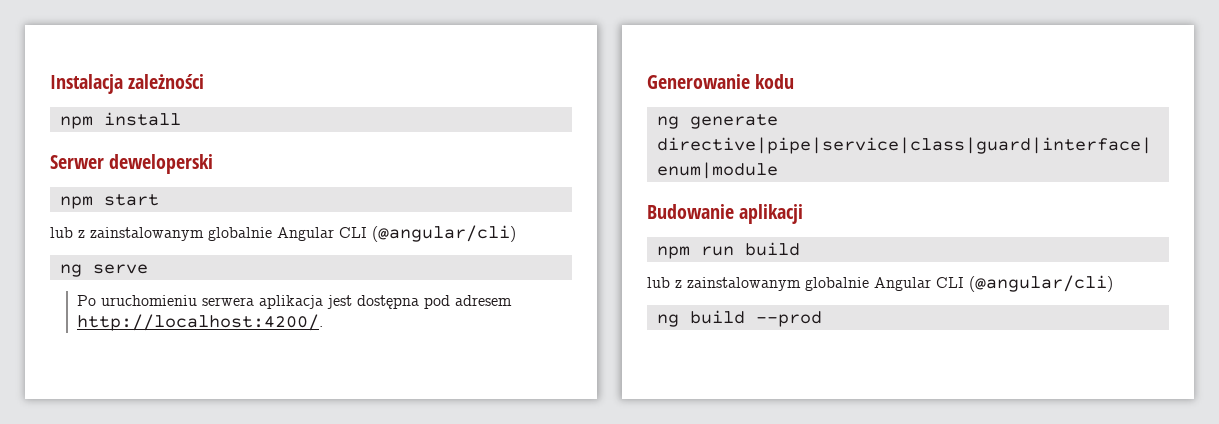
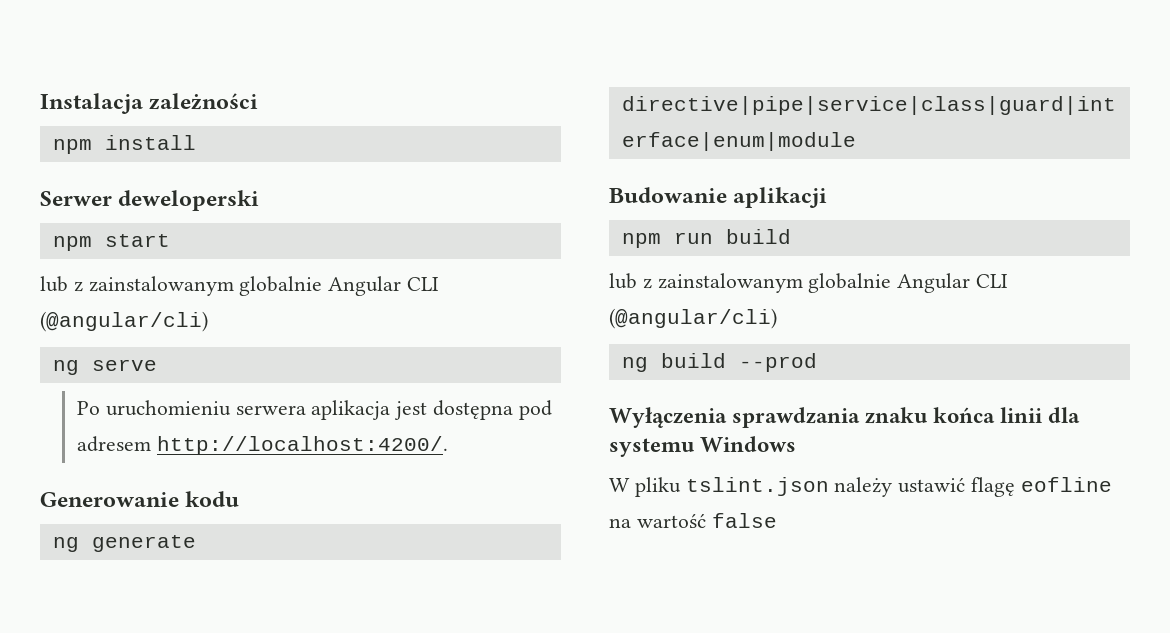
+ Wyłączenia sprawdzania znaku końca linii dla systemu Windows
+ W pliku tslint.json należy ustawić flagę eofline na wartość false

